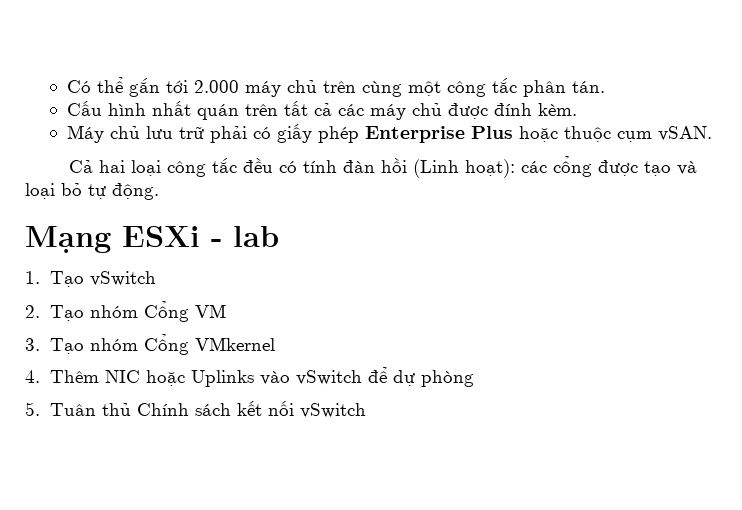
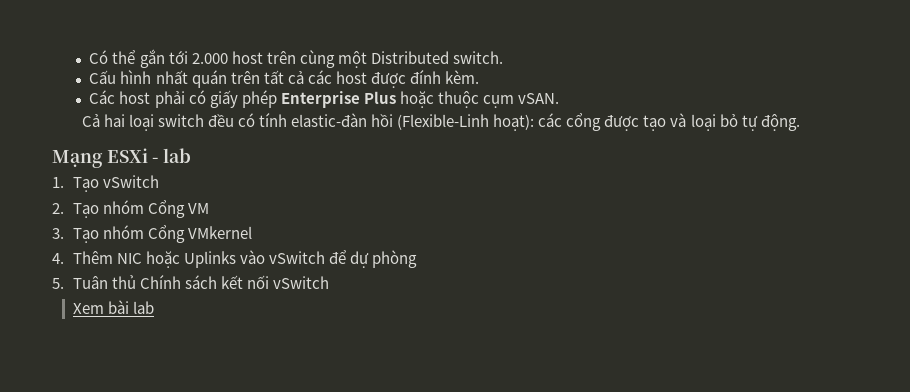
- Có thể gắn tới 2.000 máy chủ trên cùng một công tắc phân tán.
+ Có thể gắn tới 2.000 host trên cùng một Distributed switch.
- Cấu hình nhất quán trên tất cả các máy chủ được đính kèm.
+ Cấu hình nhất quán trên tất cả các host được đính kèm.
- Máy chủ lưu trữ phải có giấy phép Enterprise Plus hoặc thuộc cụm vSAN.
+ Các host phải có giấy phép Enterprise Plus hoặc thuộc cụm vSAN.
- Cả hai loại công tắc đều có tính đàn hồi (Linh hoạt): các cổng được tạo và loại bỏ tự động.
+ Cả hai loại switch đều có tính elastic-đàn hồi (Flexible-Linh hoạt): các cổng được tạo và loại bỏ tự động.
+ Xem bài lab

